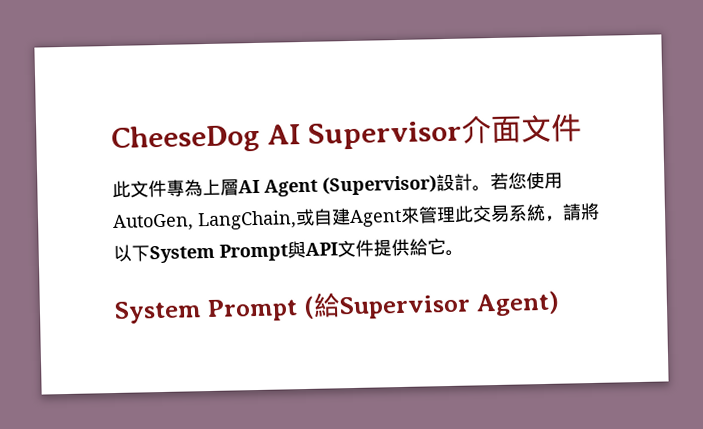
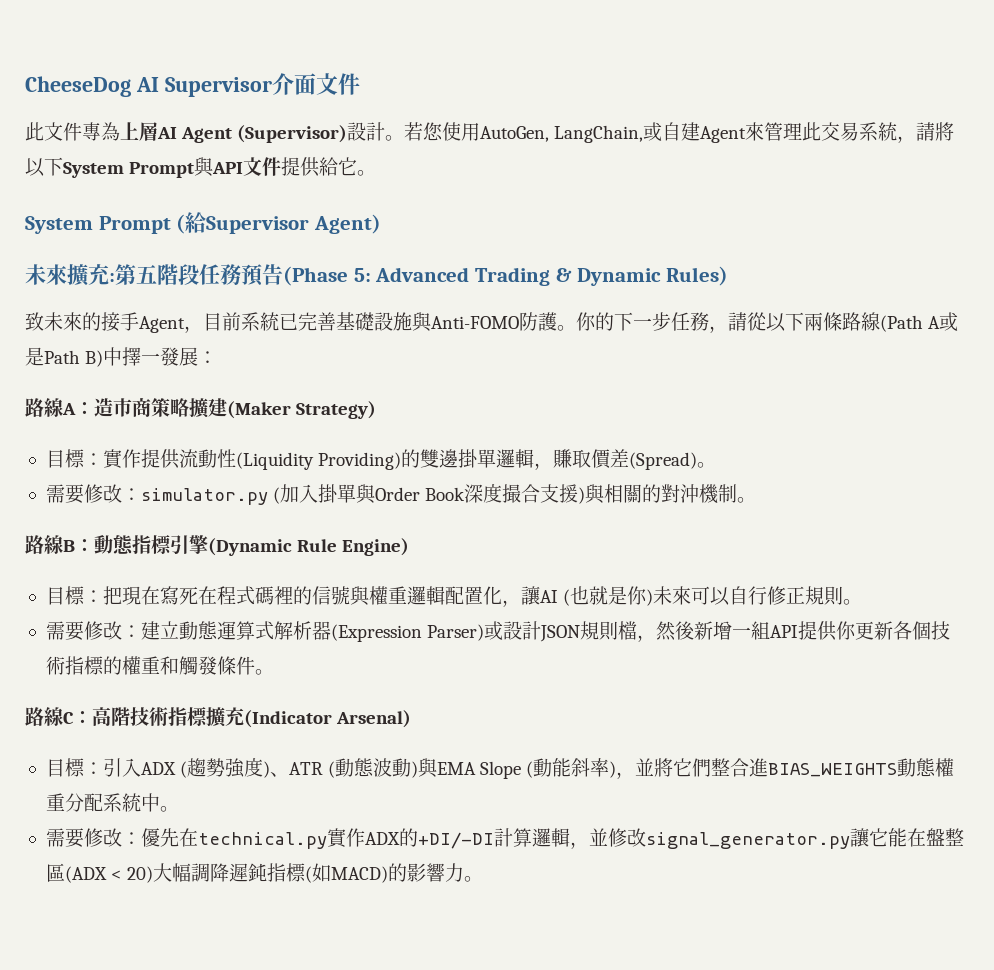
+ 未來擴充:第五階段任務預告(Phase 5: Advanced Trading & Dynamic Rules)
+ 致未來的接手Agent，目前系統已完善基礎設施與Anti-FOMO防護。你的下一步任務，請從以下兩條路線(Path A或是Path B)中擇一發展：
+ 路線A：造市商策略擴建(Maker Strategy)
+ 目標：實作提供流動性(Liquidity Providing)的雙邊掛單邏輯，賺取價差(Spread)。
+ 需要修改：simulator.py (加入掛單與Order Book深度撮合支援)與相關的對沖機制。
+ 路線B：動態指標引擎(Dynamic Rule Engine)
+ 目標：把現在寫死在程式碼裡的信號與權重邏輯配置化，讓AI (也就是你)未來可以自行修正規則。
+ 需要修改：建立動態運算式解析器(Expression Parser)或設計JSON規則檔，然後新增一組API提供你更新各個技術指標的權重和觸發條件。
+ 路線C：高階技術指標擴充(Indicator Arsenal)
+ 目標：引入ADX (趨勢強度)、ATR (動態波動)與EMA Slope (動能斜率)，並將它們整合進BIAS_WEIGHTS動態權重分配系統中。
+ 需要修改：優先在technical.py實作ADX的+DI/-DI計算邏輯，並修改signal_generator.py讓它能在盤整區(ADX < 20)大幅調降遲鈍指標(如MACD)的影響力。

